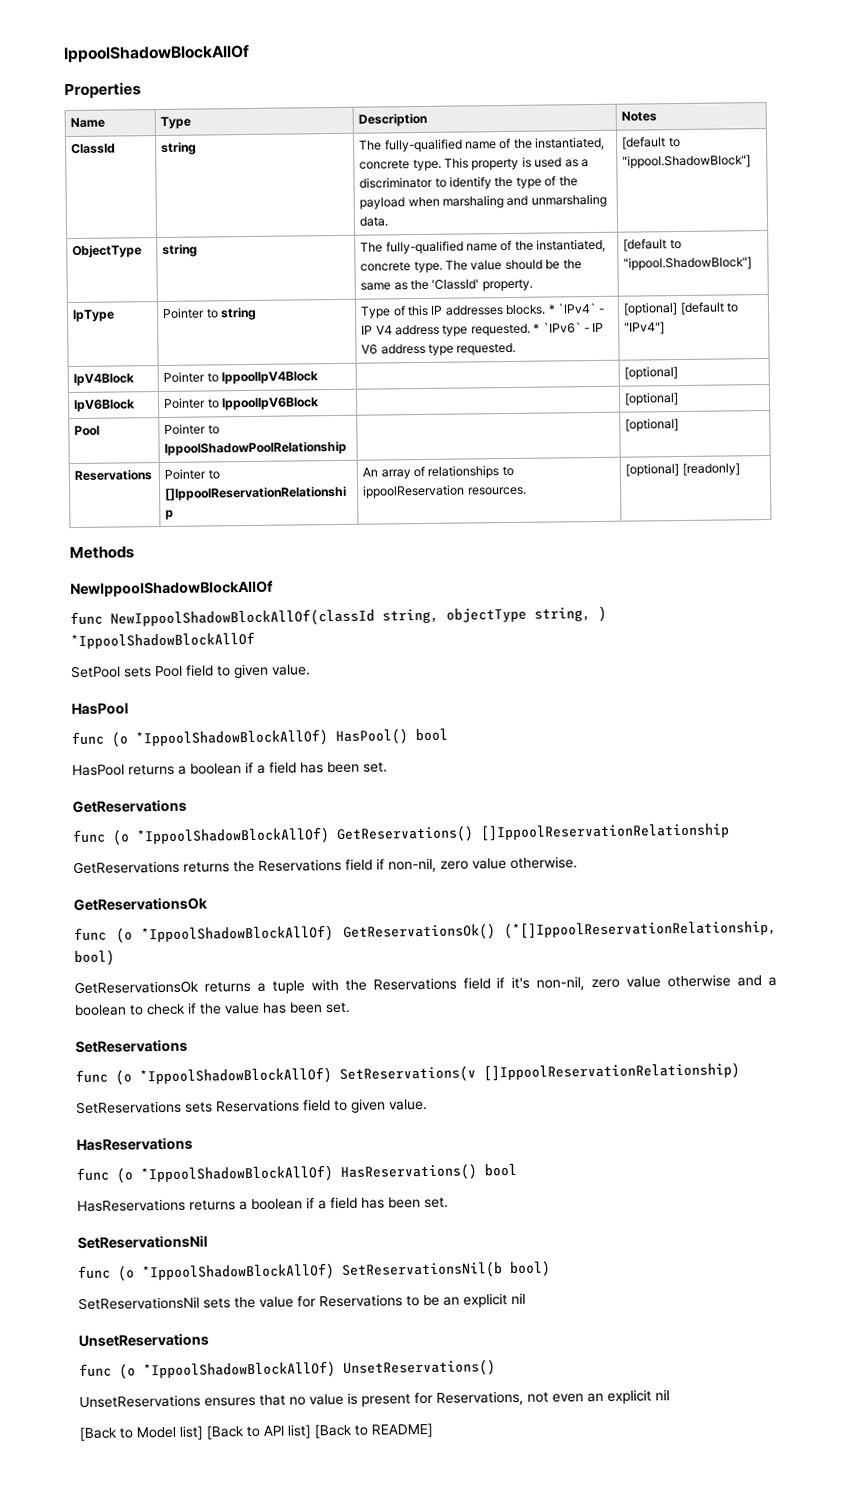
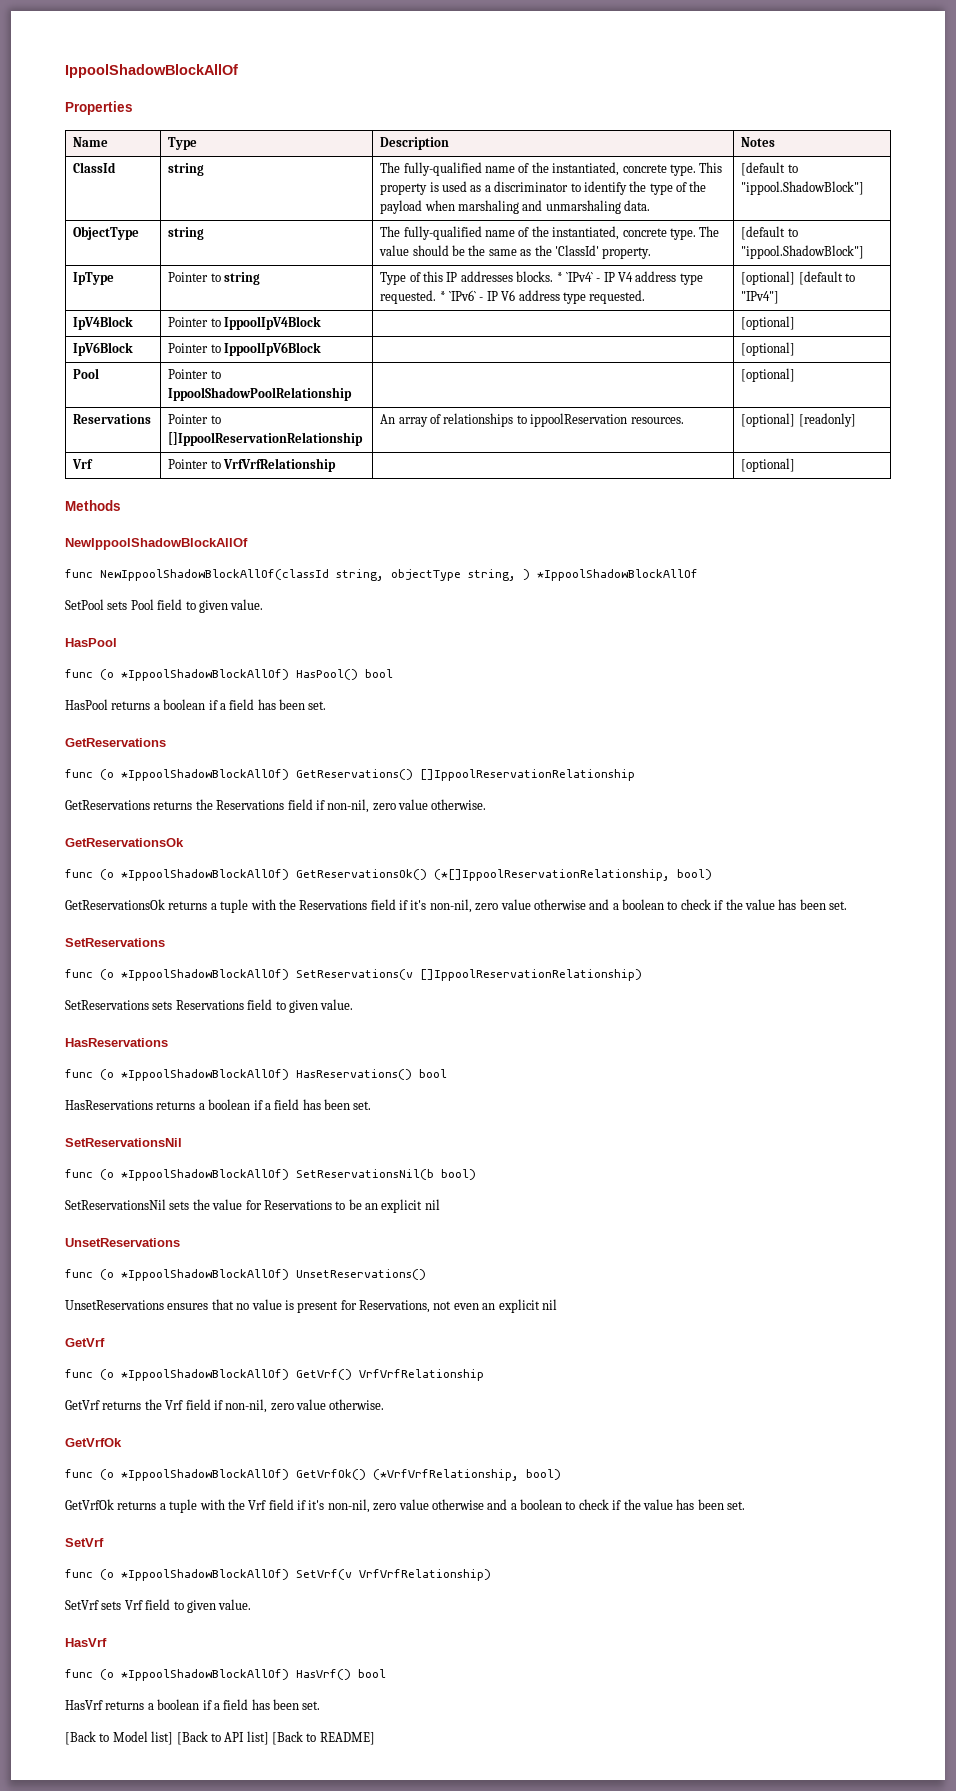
+ Vrf | Pointer to VrfVrfRelationship | | [optional]
  UnsetReservations ensures that no value is present for Reservations, not even an explicit nil
+ GetVrf
+ func (o *IppoolShadowBlockAllOf) GetVrf() VrfVrfRelationship
+ GetVrf returns the Vrf field if non-nil, zero value otherwise.
+ GetVrfOk
+ func (o *IppoolShadowBlockAllOf) GetVrfOk() (*VrfVrfRelationship, bool)
+ GetVrfOk returns a tuple with the Vrf field if it's non-nil, zero value otherwise and a boolean to check if the value has been set.
+ SetVrf
+ func (o *IppoolShadowBlockAllOf) SetVrf(v VrfVrfRelationship)
+ SetVrf sets Vrf field to given value.
+ HasVrf
+ func (o *IppoolShadowBlockAllOf) HasVrf() bool
+ HasVrf returns a boolean if a field has been set.

